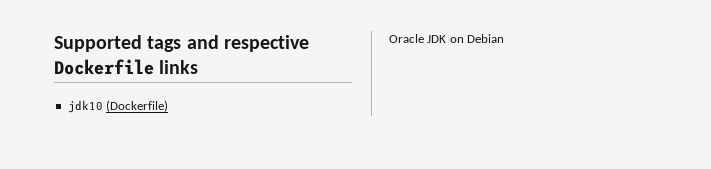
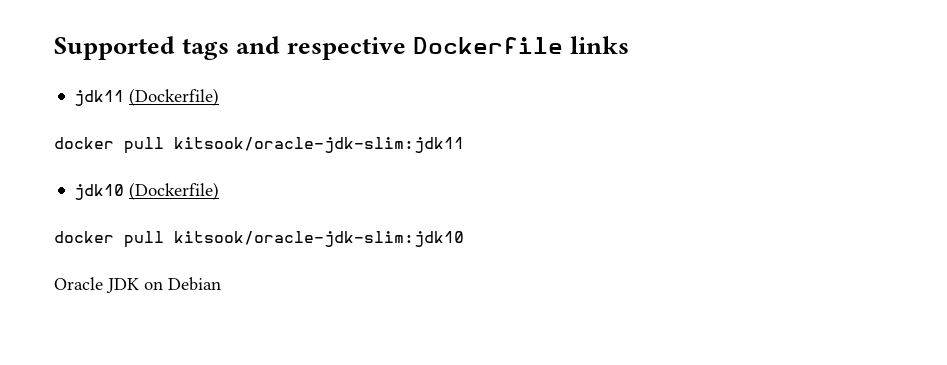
+ jdk11 (Dockerfile)
+ docker pull kitsook/oracle-jdk-slim:jdk11
+ docker pull kitsook/oracle-jdk-slim:jdk10

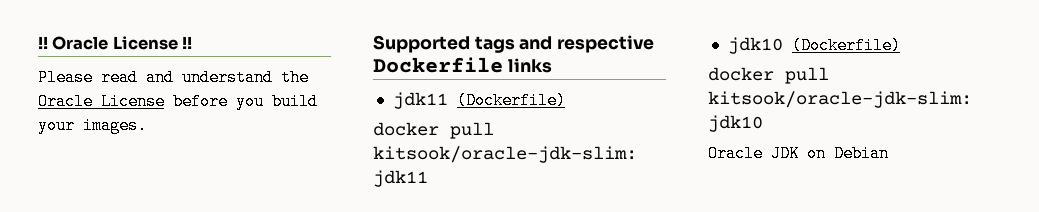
+ !! Oracle License !!
+ Please read and understand the Oracle License before you build your images.

